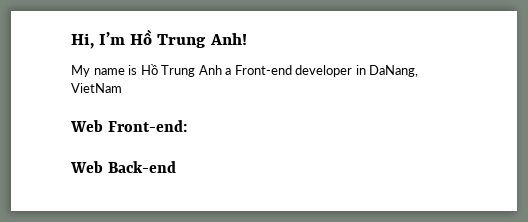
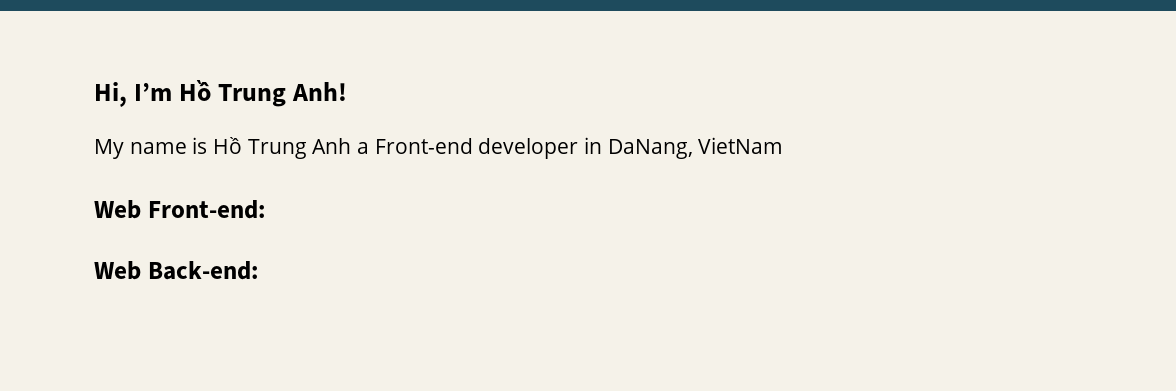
- Web Back-end
+ Web Back-end:

